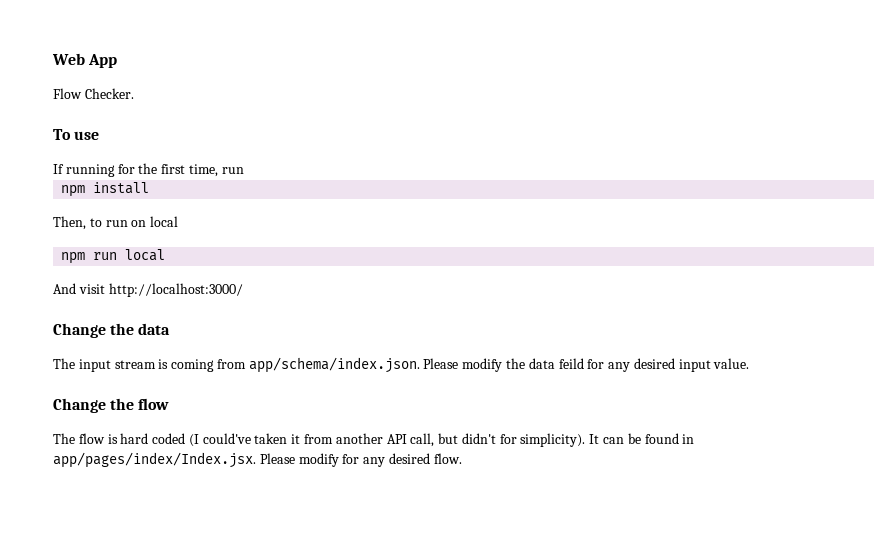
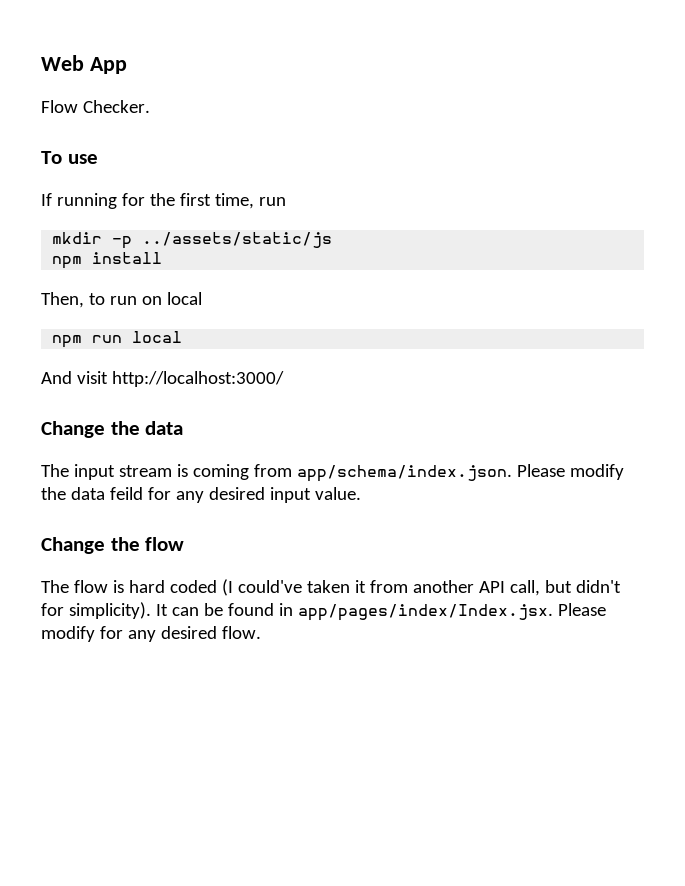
+ mkdir -p ../assets/static/js

